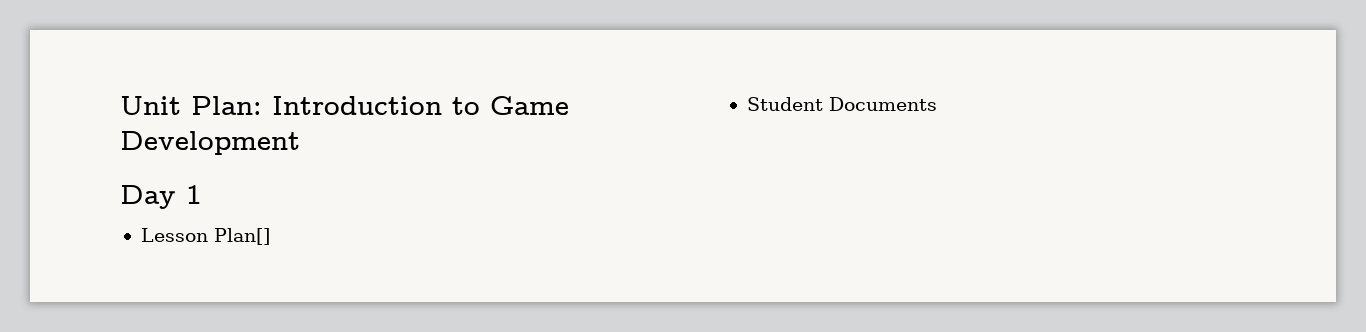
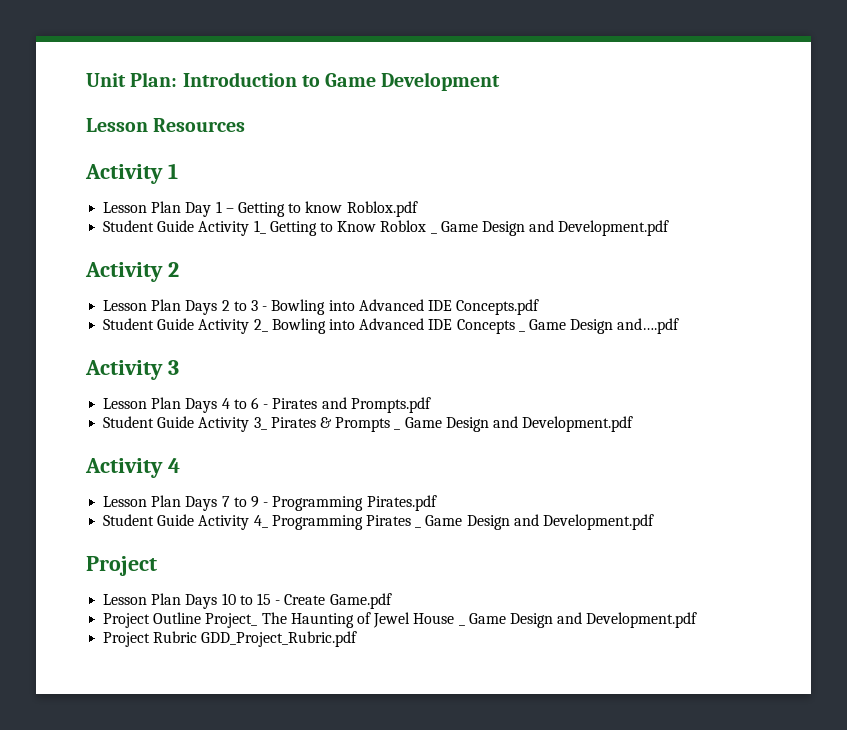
- Day 1
+ Lesson Resources
+ Activity 1
- Lesson Plan[]
- Student Documents
+ Lesson Plan Day 1 – Getting to know Roblox.pdf
+ Student Guide Activity 1_ Getting to Know Roblox _ Game Design and Development.pdf
+ Activity 2
+ Lesson Plan Days 2 to 3 - Bowling into Advanced IDE Concepts.pdf
+ Student Guide Activity 2_ Bowling into Advanced IDE Concepts _ Game Design and….pdf
+ Activity 3
+ Lesson Plan Days 4 to 6 - Pirates and Prompts.pdf
+ Student Guide Activity 3_ Pirates & Prompts _ Game Design and Development.pdf
+ Activity 4
+ Lesson Plan Days 7 to 9 - Programming Pirates.pdf
+ Student Guide Activity 4_ Programming Pirates _ Game Design and Development.pdf
+ Project
+ Lesson Plan Days 10 to 15 - Create Game.pdf
+ Project Outline Project_ The Haunting of Jewel House _ Game Design and Development.pdf
+ Project Rubric GDD_Project_Rubric.pdf

